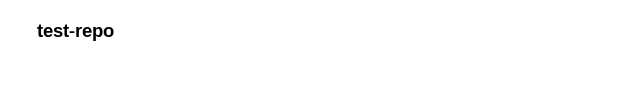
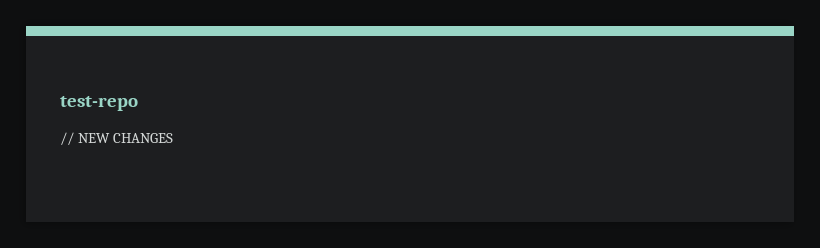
+ // NEW CHANGES

